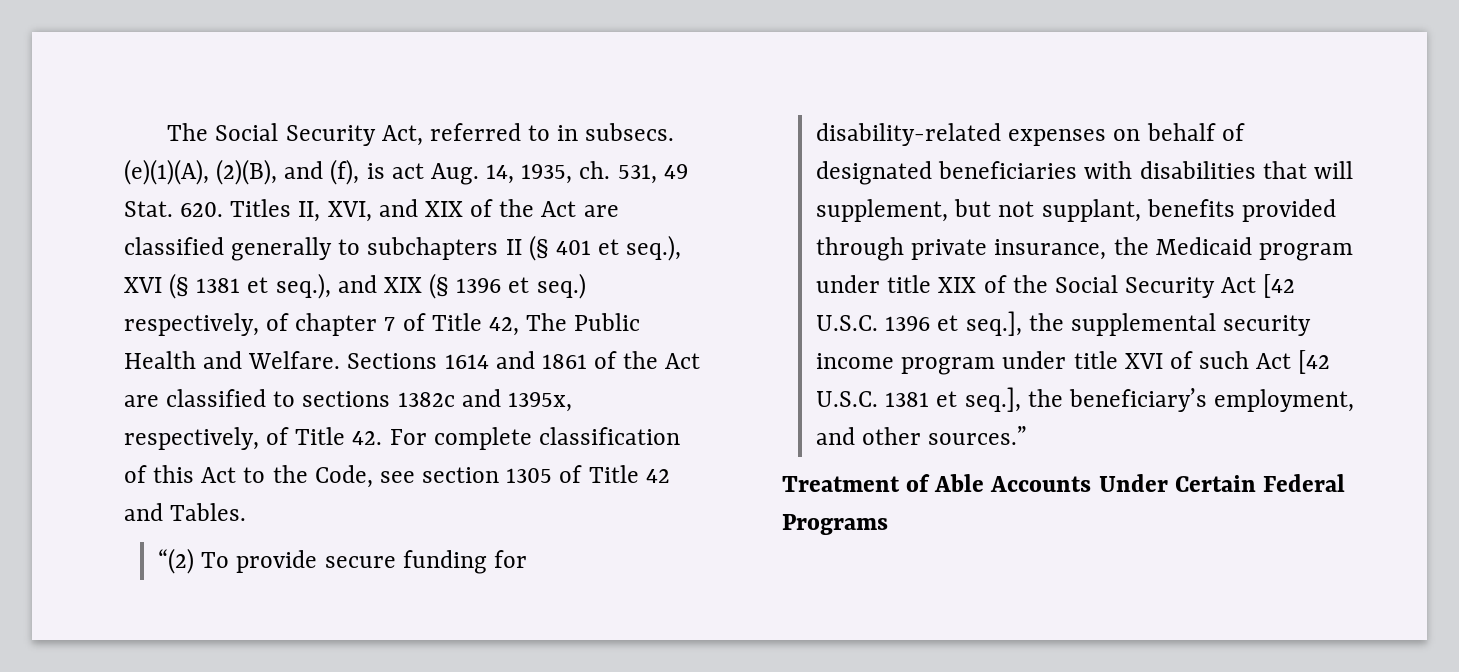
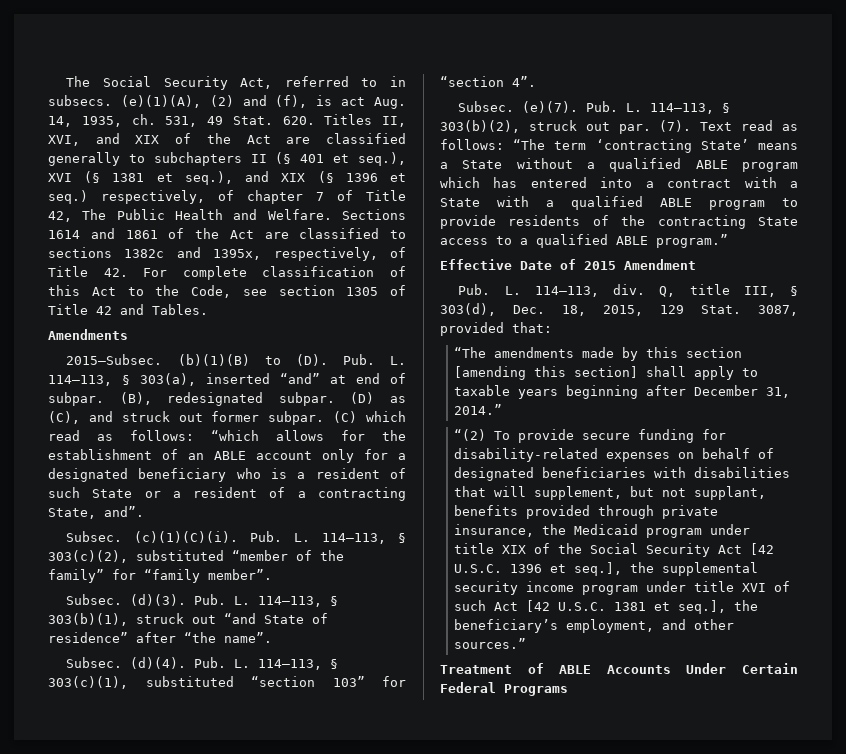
- (e)(1)(A), (2)(B), and (f), is act Aug. 14, 1935, ch. 531, 49 Stat.
+ (e)(1)(A), (2) and (f), is act Aug. 14, 1935, ch. 531, 49 Stat.
+ Amendments
+ 2015—Subsec. (b)(1)(B) to (D). Pub. L. 114–113, § 303(a), inserted “and” at end of subpar. (B), redesignated subpar. (D) as (C), and struck out former subpar. (C) which read as follows: “which allows for the establishment of an ABLE account only for a designated beneficiary who is a resident of such State or a resident of a contracting State, and”.
+ Subsec. (c)(1)(C)(i). Pub. L. 114–113, § 303(c)(2), substituted “member of the family” for “family member”.
+ Subsec. (d)(3). Pub. L. 114–113, § 303(b)(1), struck out “and State of residence” after “the name”.
+ Subsec. (d)(4). Pub. L. 114–113, § 303(c)(1), substituted “section 103” for “section 4”.
+ Subsec. (e)(7). Pub. L. 114–113, § 303(b)(2), struck out par. (7). Text read as follows: “The term ‘contracting State’ means a State without a qualified ABLE program which has entered into a contract with a State with a qualified ABLE program to provide residents of the contracting State access to a qualified ABLE program.”
+ Effective Date of 2015 Amendment
+ Pub. L. 114–113, div. Q, title III, § 303(d), Dec. 18, 2015, 129 Stat. 3087, provided that:
+ “The amendments made by this section [amending this section] shall apply to taxable years beginning after December 31, 2014.”
- Treatment of Able Accounts Under Certain Federal Programs
+ Treatment of ABLE Accounts Under Certain Federal Programs

